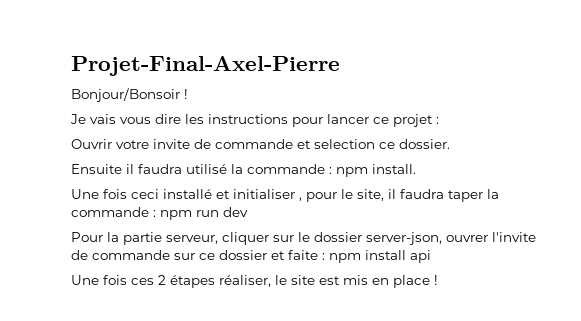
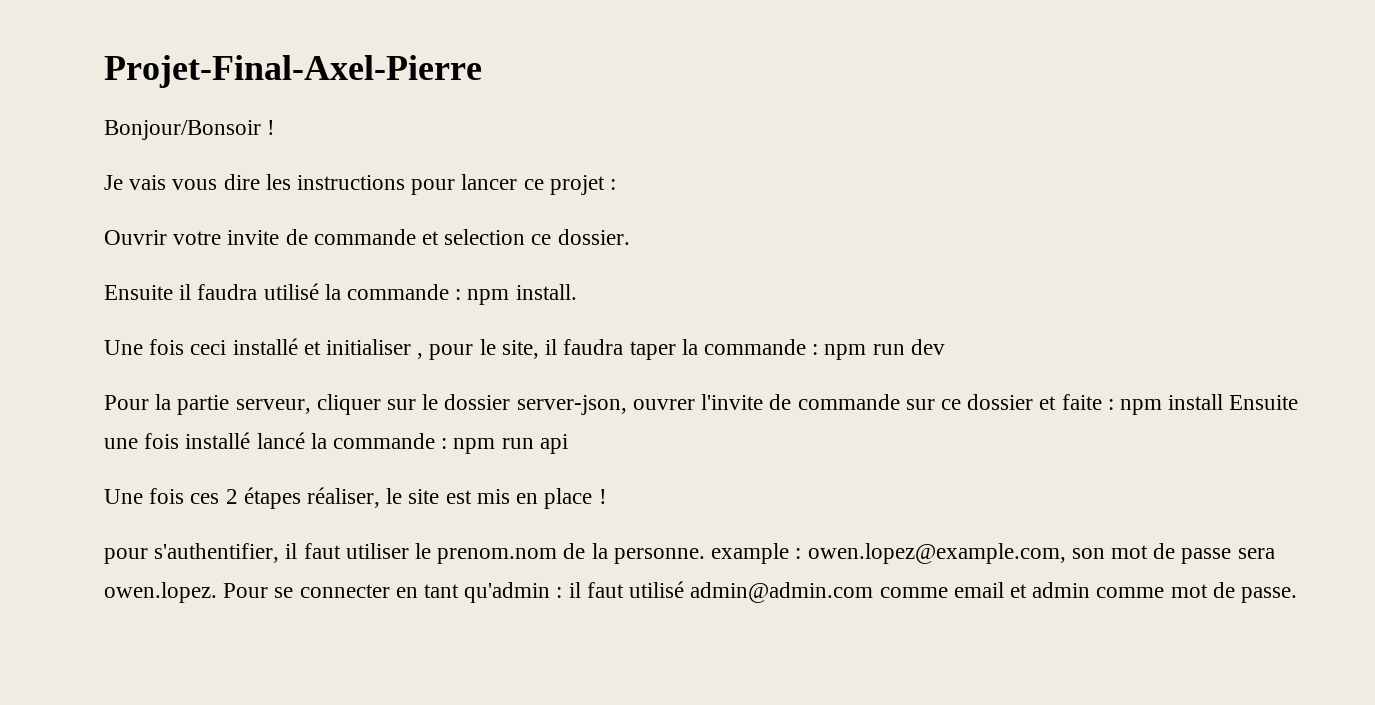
- Pour la partie serveur, cliquer sur le dossier server-json, ouvrer l'invite de commande sur ce dossier et faite : npm install api
+ Pour la partie serveur, cliquer sur le dossier server-json, ouvrer l'invite de commande sur ce dossier et faite : npm install Ensuite une fois installé lancé la commande : npm run api
+ pour s'authentifier, il faut utiliser le prenom.nom de la personne. example : owen.lopez@example.com, son mot de passe sera owen.lopez. Pour se connecter en tant qu'admin : il faut utilisé admin@admin.com comme email et admin comme mot de passe.

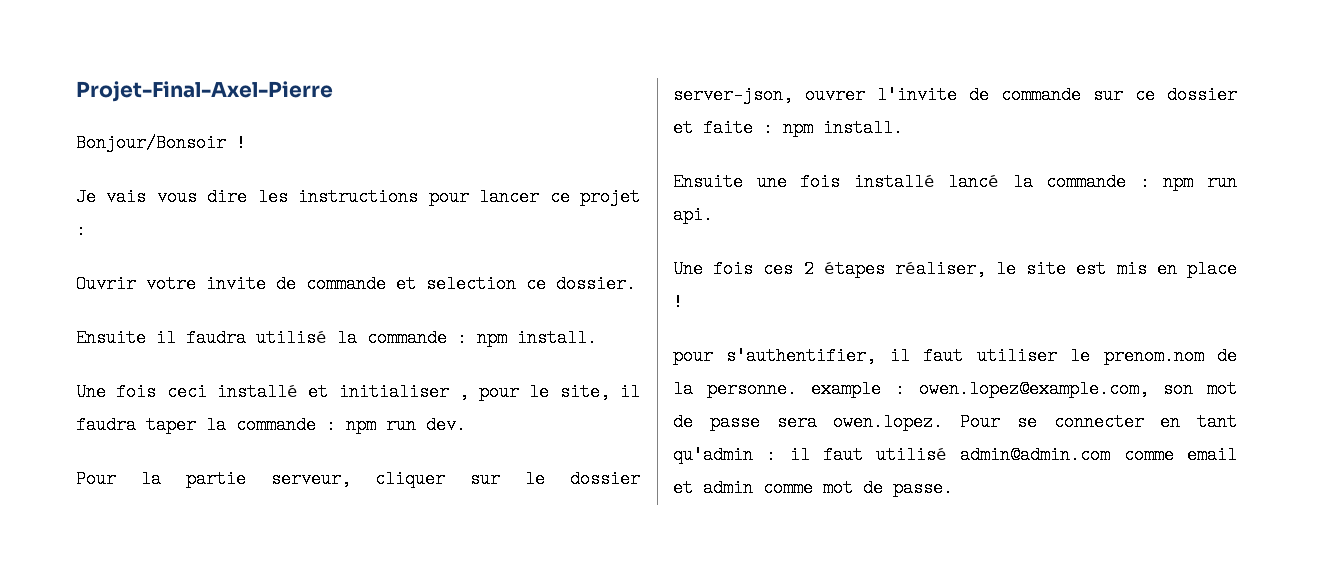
- Une fois ceci installé et initialiser , pour le site, il faudra taper la commande : npm run dev
+ Une fois ceci installé et initialiser , pour le site, il faudra taper la commande : npm run dev.
- Pour la partie serveur, cliquer sur le dossier server-json, ouvrer l'invite de commande sur ce dossier et faite : npm install Ensuite une fois installé lancé la commande : npm run api
+ Pour la partie serveur, cliquer sur le dossier server-json, ouvrer l'invite de commande sur ce dossier et faite : npm install.
+ Ensuite une fois installé lancé la commande : npm run api.

